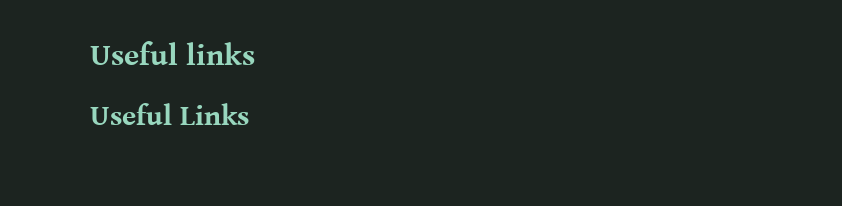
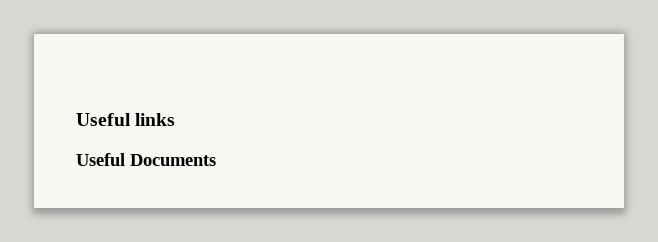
- Useful Links
+ Useful Documents

